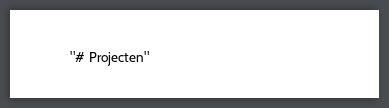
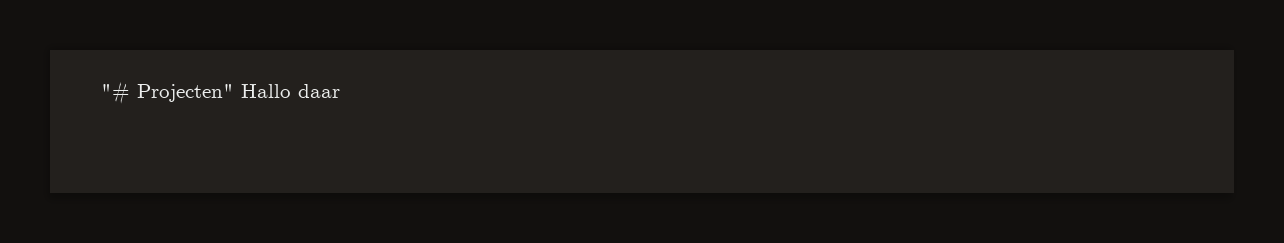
- "# Projecten"
+ "# Projecten" Hallo daar

